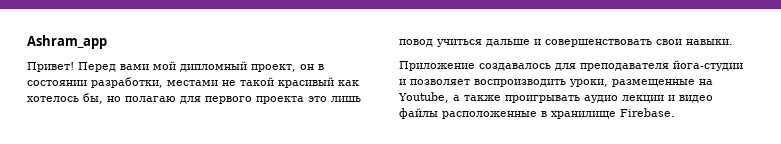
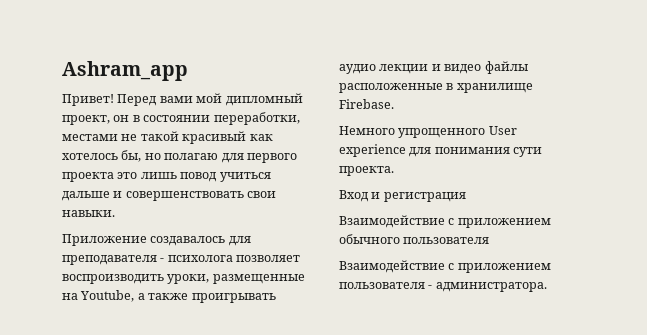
- Перед вами мой дипломный проект, он в состоянии разработки, местами не такой красивый как хотелось бы, но полагаю для первого проекта это лишь повод учиться дальше и совершенствовать свои навыки.
+ Перед вами мой дипломный проект, он в состоянии переработки, местами не такой красивый как хотелось бы, но полагаю для первого проекта это лишь повод учиться дальше и совершенствовать свои навыки.
- Приложение создавалось для преподавателя йога-студии и позволяет воспроизводить уроки, размещенные на Youtube, а также проигрывать аудио лекции и видео файлы расположенные в хранилище Firebase.
+ Приложение создавалось для преподавателя - психолога позволяет воспроизводить уроки, размещенные на Youtube, а также проигрывать аудио лекции и видео файлы расположенные в хранилище Firebase.
+ Немного упрощенного User experience для понимания сути проекта.
+ Вход и регистрация
+ Взаимодействие с приложением обычного пользователя
+ Взаимодействие с приложением пользователя - администратора.

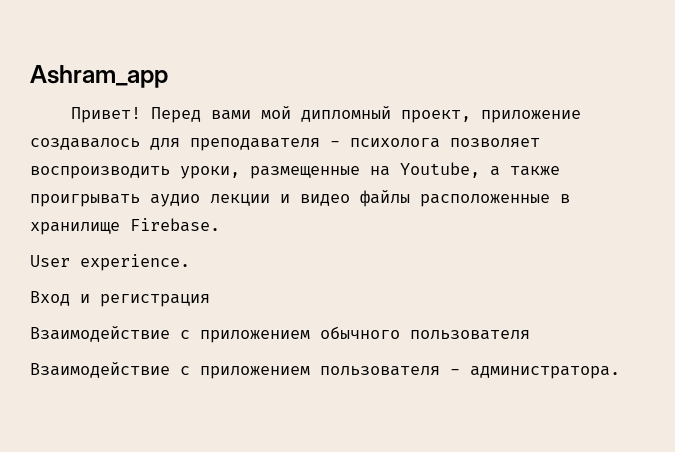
- Перед вами мой дипломный проект, он в состоянии переработки, местами не такой красивый как хотелось бы, но полагаю для первого проекта это лишь повод учиться дальше и совершенствовать свои навыки.
- Приложение создавалось для преподавателя - психолога позволяет воспроизводить уроки, размещенные на Youtube, а также проигрывать аудио лекции и видео файлы расположенные в хранилище Firebase.
+ Перед вами мой дипломный проект, приложение создавалось для преподавателя - психолога позволяет воспроизводить уроки, размещенные на Youtube, а также проигрывать аудио лекции и видео файлы расположенные в хранилище Firebase.
- Немного упрощенного User experience для понимания сути проекта.
+ User experience.

